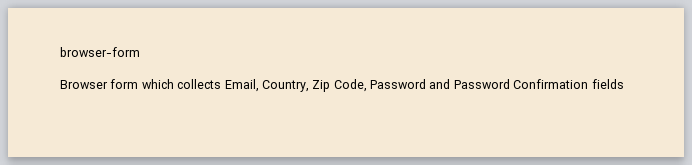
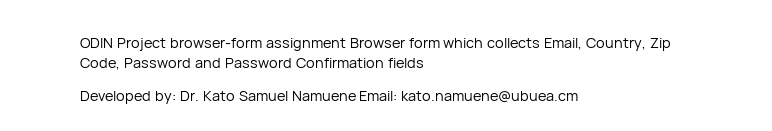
- browser-form
- Browser form which collects Email, Country, Zip Code, Password and Password Confirmation fields
+ ODIN Project browser-form assignment Browser form which collects Email, Country, Zip Code, Password and Password Confirmation fields
+ Developed by: Dr. Kato Samuel Namuene Email: kato.namuene@ubuea.cm

